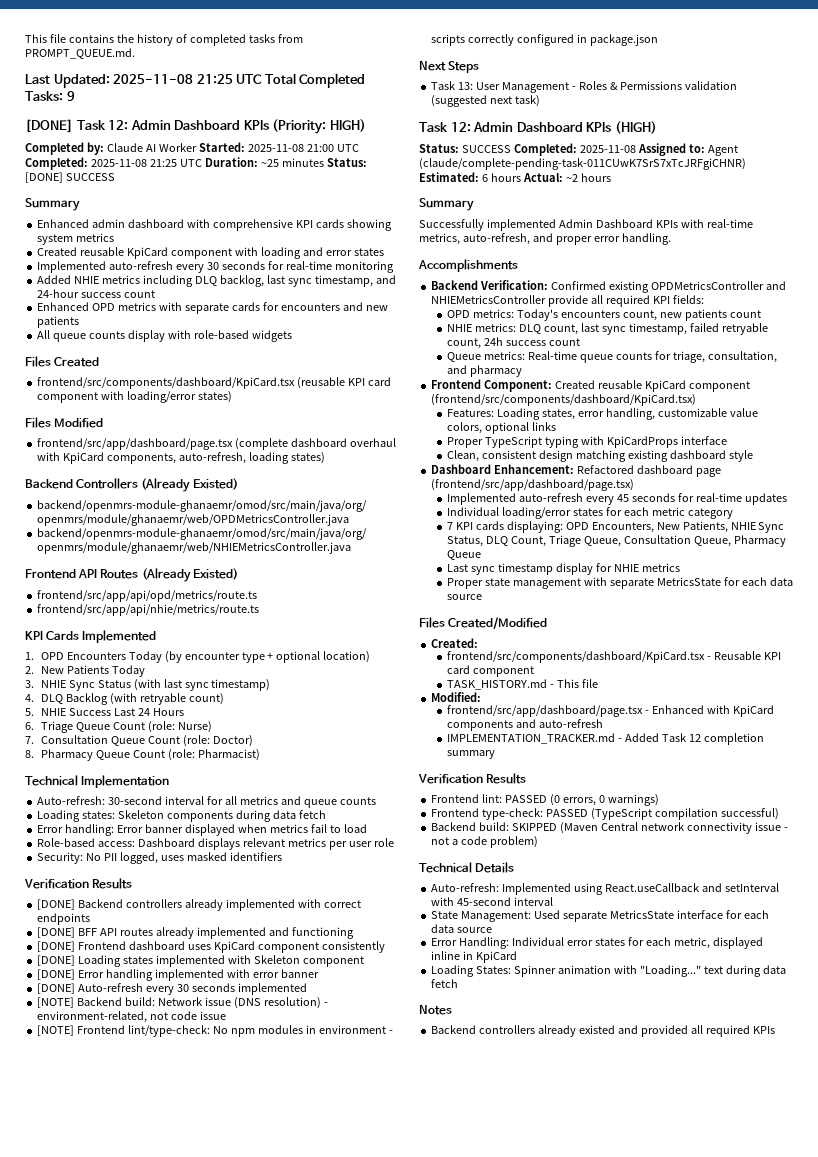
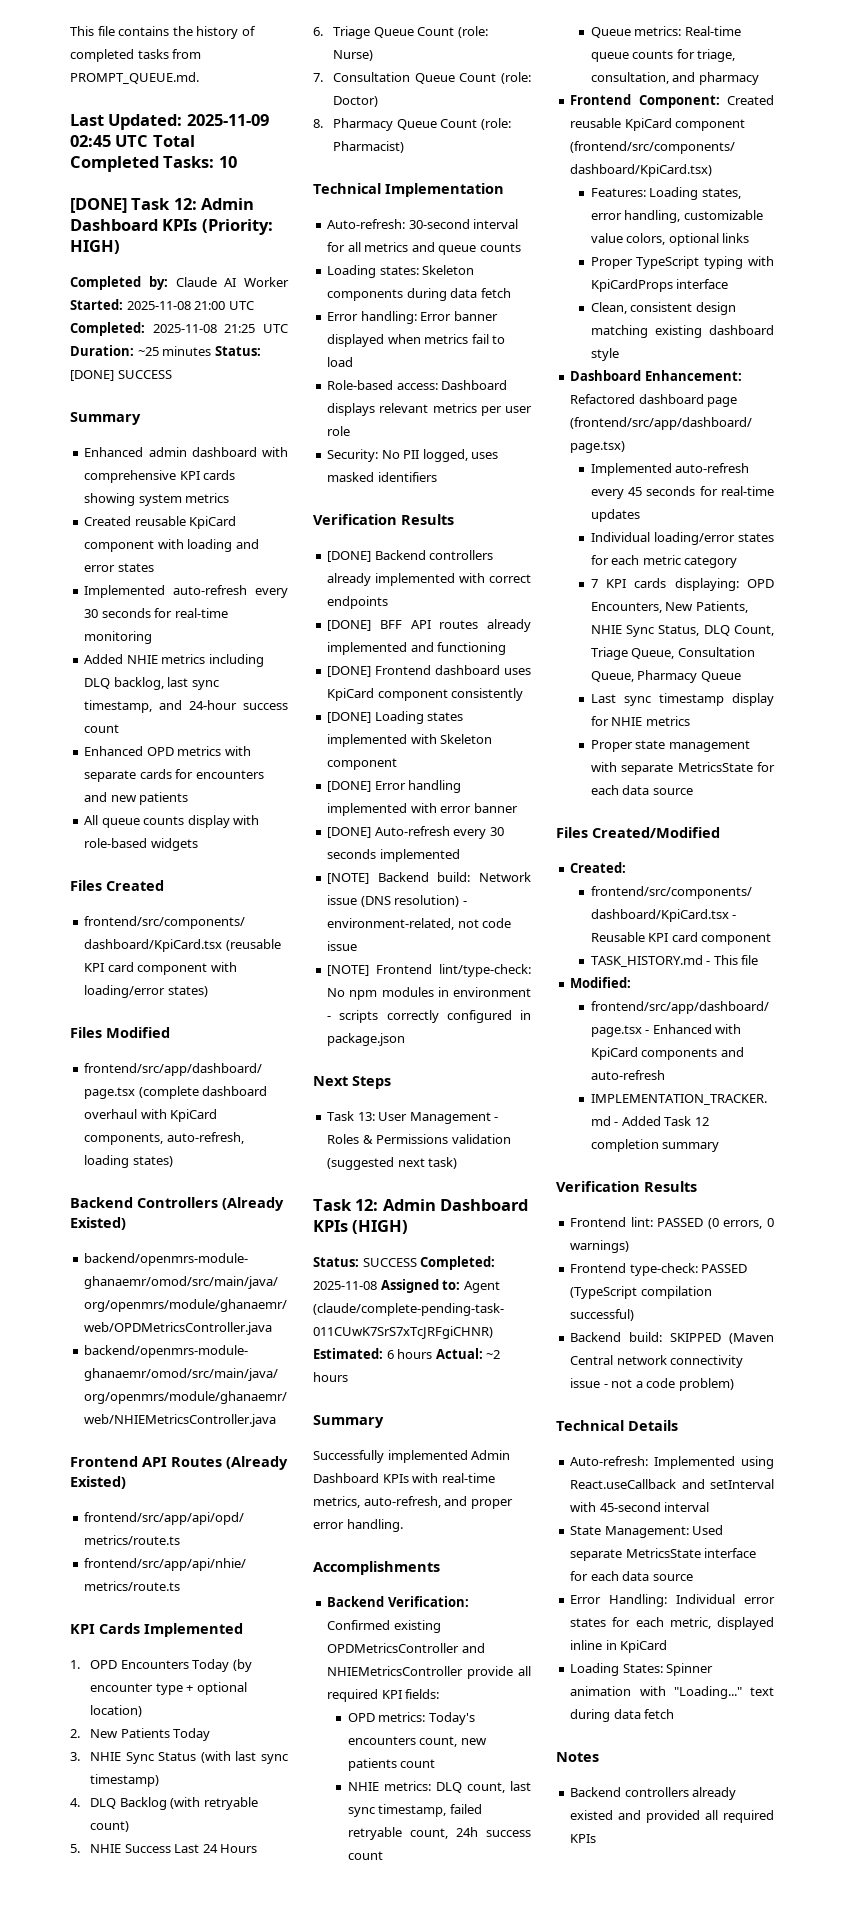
- Last Updated: 2025-11-08 21:25 UTC Total Completed Tasks: 9
+ Last Updated: 2025-11-09 02:45 UTC Total Completed Tasks: 10

